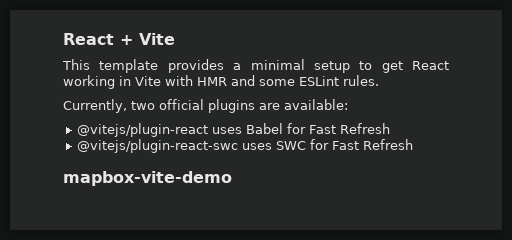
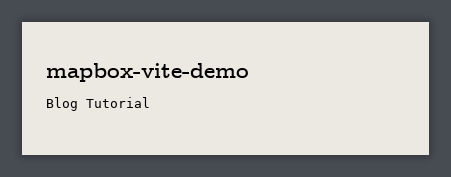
- React + Vite
- This template provides a minimal setup to get React working in Vite with HMR and some ESLint rules.
- Currently, two official plugins are available:
- @vitejs/plugin-react uses Babel for Fast Refresh
- @vitejs/plugin-react-swc uses SWC for Fast Refresh
  mapbox-vite-demo
+ Blog Tutorial

